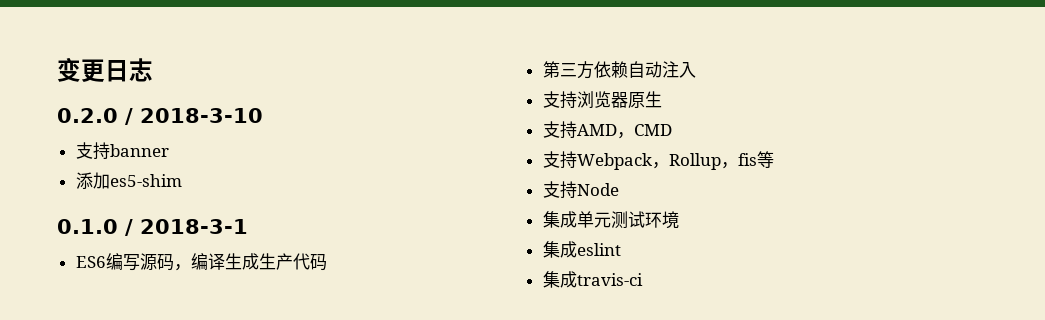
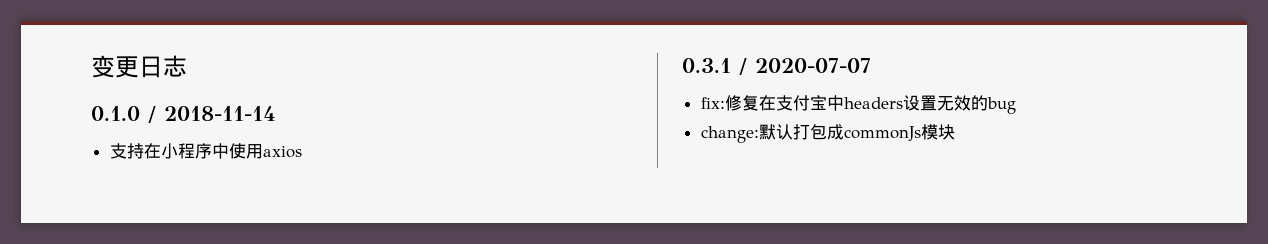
- 0.2.0 / 2018-3-10
- 支持banner
- 添加es5-shim
- 0.1.0 / 2018-3-1
- ES6编写源码，编译生成生产代码
- 第三方依赖自动注入
- 支持浏览器原生
- 支持AMD，CMD
- 支持Webpack，Rollup，fis等
- 支持Node
- 集成单元测试环境
- 集成eslint
- 集成travis-ci
+ 0.1.0 / 2018-11-14
+ 支持在小程序中使用axios
+ 0.3.1 / 2020-07-07
+ fix:修复在支付宝中headers设置无效的bug
+ change:默认打包成commonJs模块

